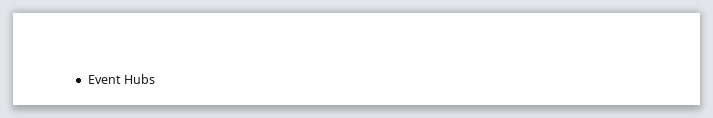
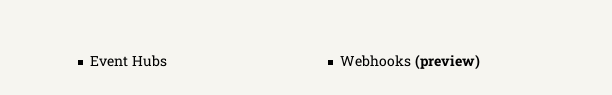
+ Webhooks (preview)

